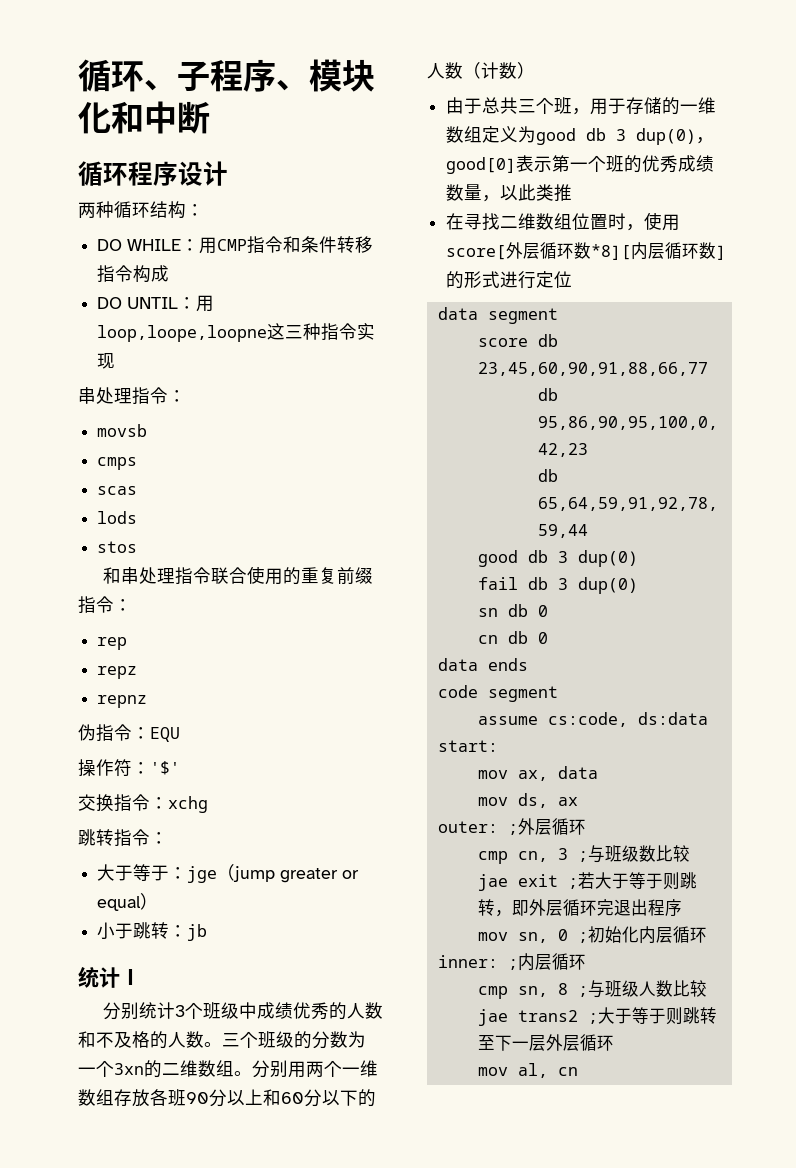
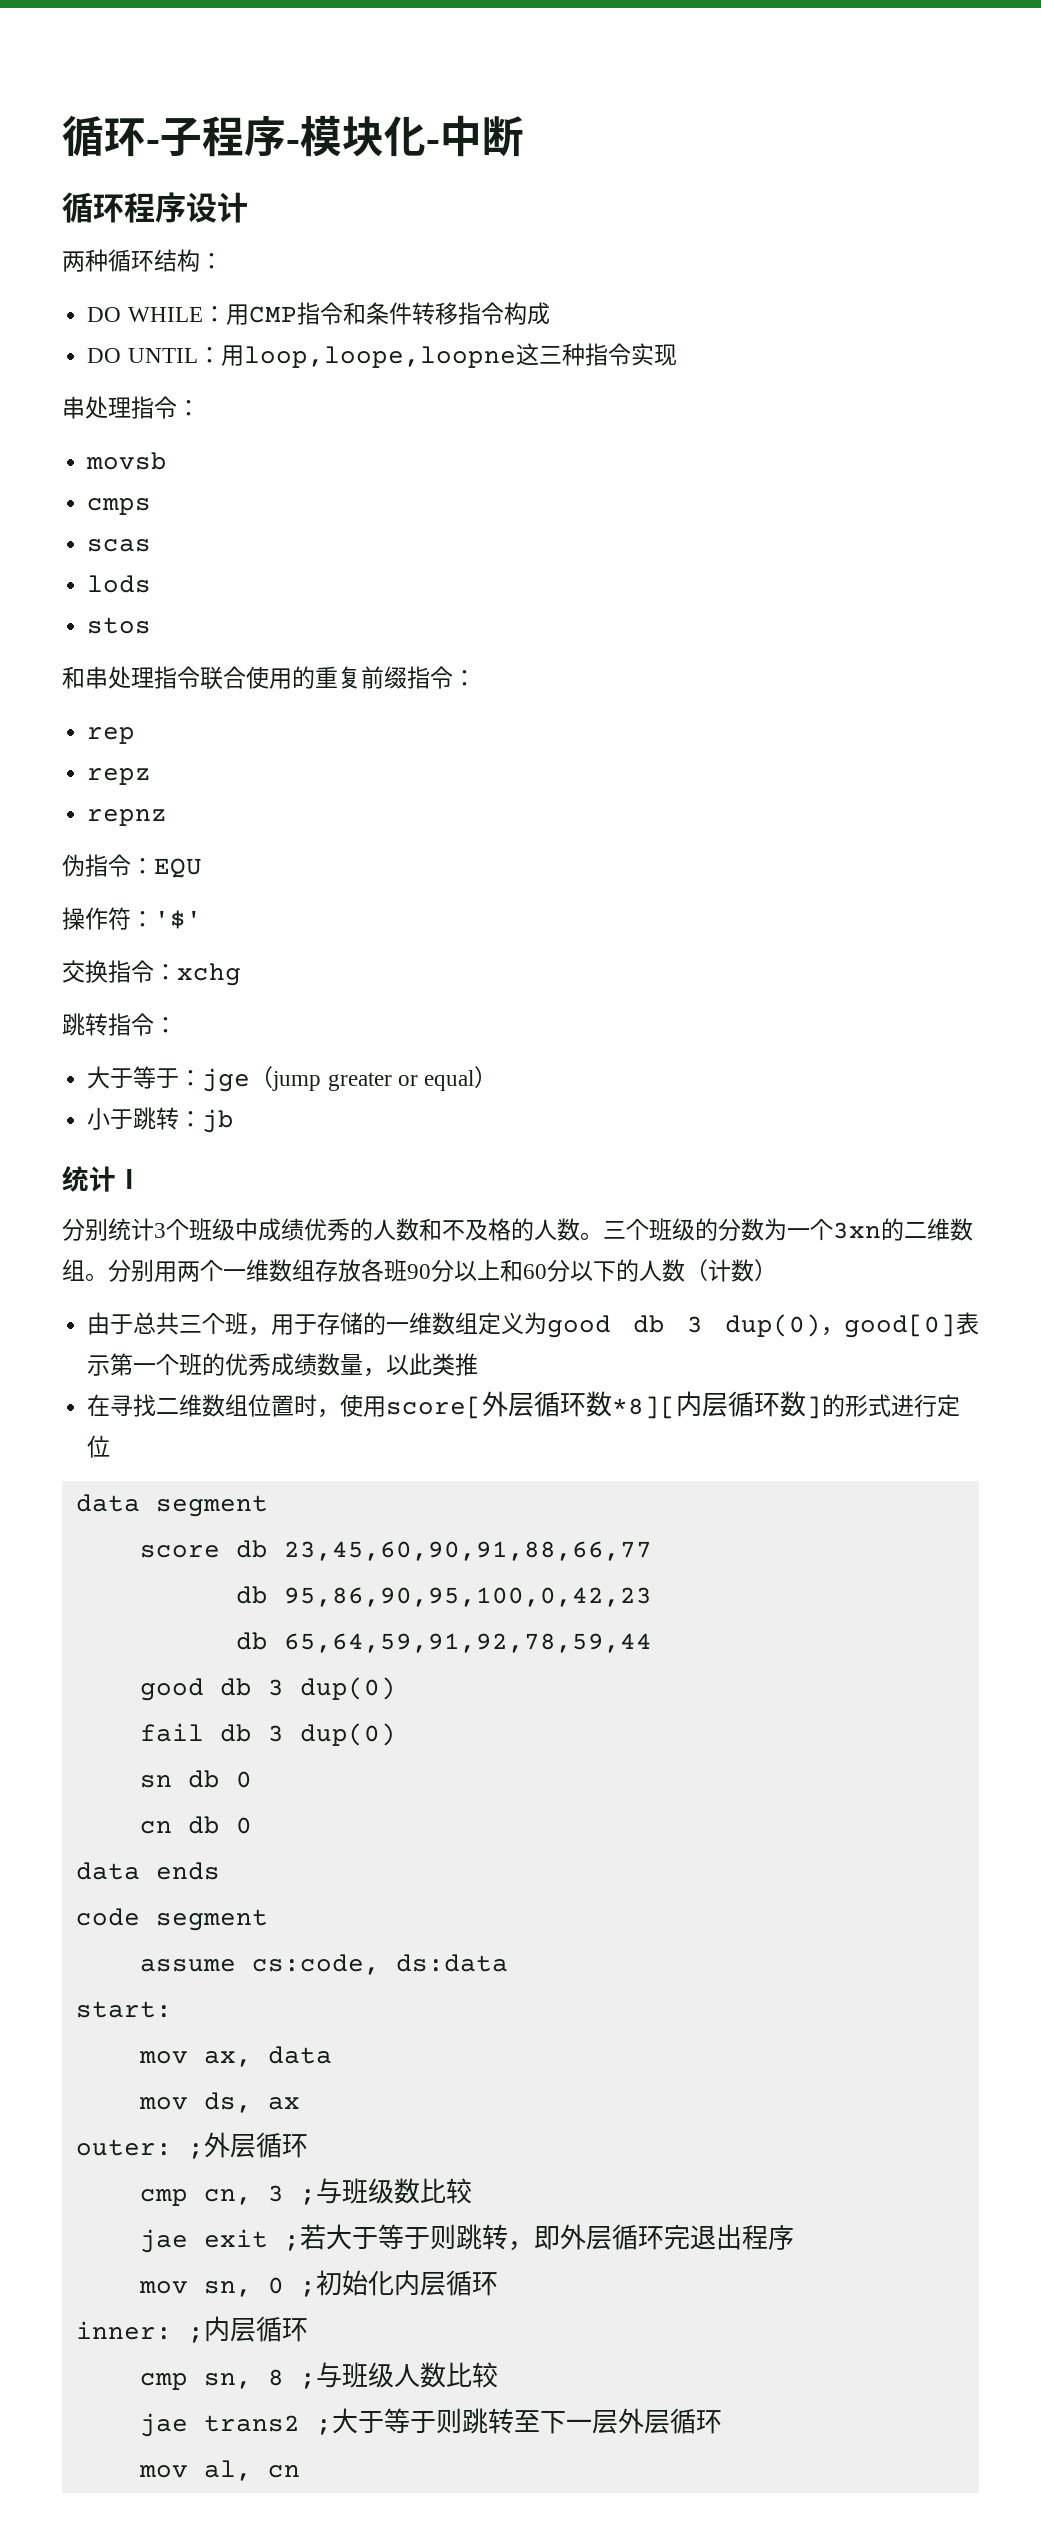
- 循环、子程序、模块化和中断
+ 循环-子程序-模块化-中断

